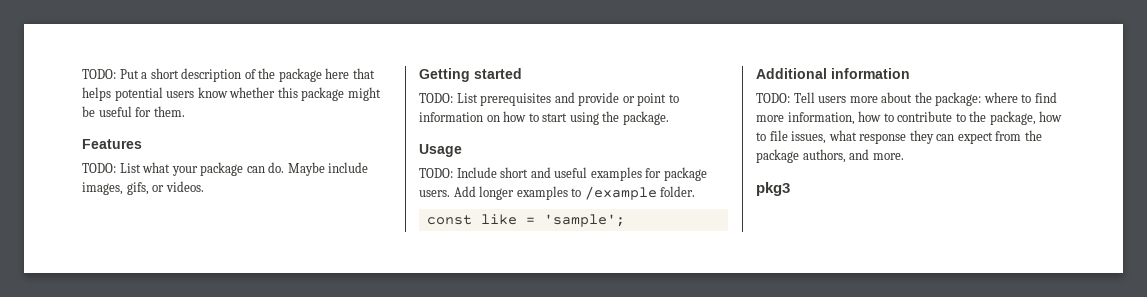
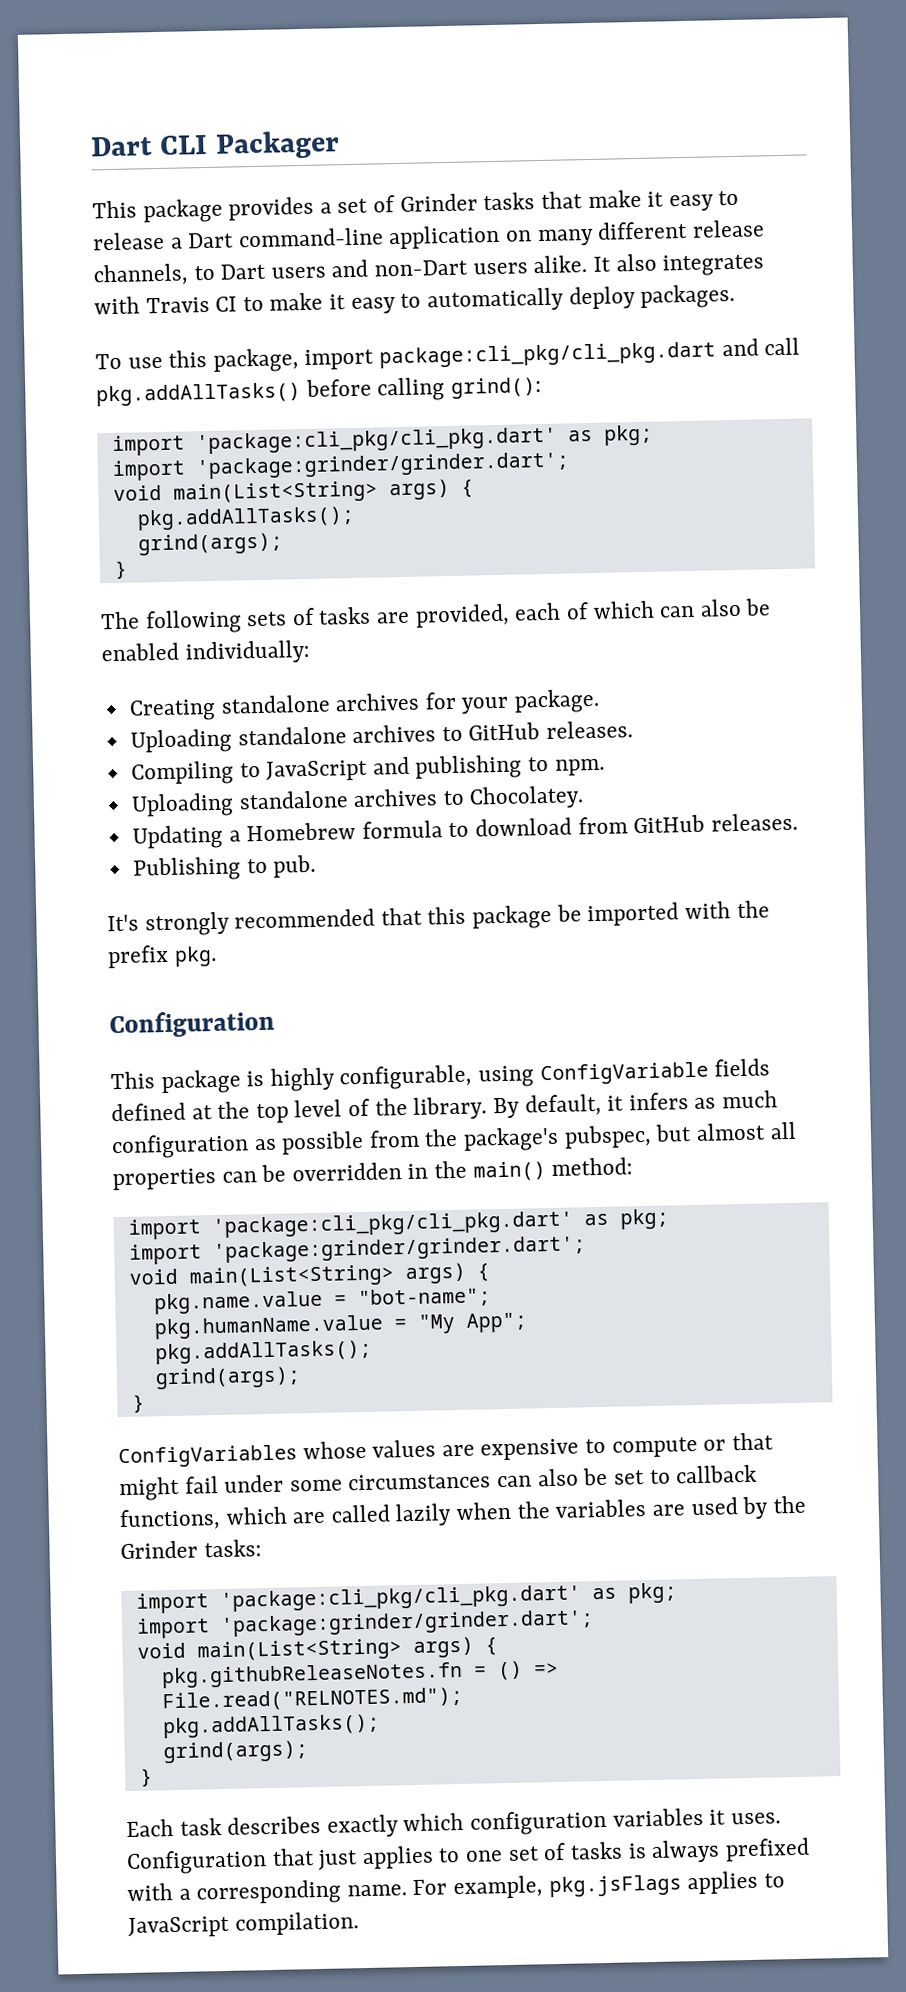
- TODO: Put a short description of the package here that helps potential users know whether this package might be useful for them.
- Features
- TODO: List what your package can do. Maybe include images, gifs, or videos.
- Getting started
- TODO: List prerequisites and provide or point to information on how to start using the package.
- Usage
- TODO: Include short and useful examples for package users. Add longer examples to /example folder.
- const like = 'sample';
- Additional information
- TODO: Tell users more about the package: where to find more information, how to contribute to the package, how to file issues, what response they can expect from the package authors, and more.
- pkg3
+ Dart CLI Packager
+ This package provides a set of Grinder tasks that make it easy to release a Dart command-line application on many different release channels, to Dart users and non-Dart users alike. It also integrates with Travis CI to make it easy to automatically deploy packages.
+ To use this package, import package:cli_pkg/cli_pkg.dart and call pkg.addAllTasks() before calling grind():
+ import 'package:cli_pkg/cli_pkg.dart' as pkg;
+ import 'package:grinder/grinder.dart';
+ void main(List<String> args) {
+ pkg.addAllTasks();
+ grind(args);
+ }
+ The following sets of tasks are provided, each of which can also be enabled individually:
+ Creating standalone archives for your package.
+ Uploading standalone archives to GitHub releases.
+ Compiling to JavaScript and publishing to npm.
+ Uploading standalone archives to Chocolatey.
+ Updating a Homebrew formula to download from GitHub releases.
+ Publishing to pub.
+ It's strongly recommended that this package be imported with the prefix pkg.
+ Configuration
+ This package is highly configurable, using ConfigVariable fields defined at the top level of the library. By default, it infers as much configuration as possible from the package's pubspec, but almost all properties can be overridden in the main() method:
+ import 'package:cli_pkg/cli_pkg.dart' as pkg;
+ import 'package:grinder/grinder.dart';
+ void main(List<String> args) {
+ pkg.name.value = "bot-name";
+ pkg.humanName.value = "My App";
+ pkg.addAllTasks();
+ grind(args);
+ }
+ ConfigVariables whose values are expensive to compute or that might fail under some circumstances can also be set to callback functions, which are called lazily when the variables are used by the Grinder tasks:
+ import 'package:cli_pkg/cli_pkg.dart' as pkg;
+ import 'package:grinder/grinder.dart';
+ void main(List<String> args) {
+ pkg.githubReleaseNotes.fn = () => File.read("RELNOTES.md");
+ pkg.addAllTasks();
+ grind(args);
+ }
+ Each task describes exactly which configuration variables it uses. Configuration that just applies to one set of tasks is always prefixed with a corresponding name. For example, pkg.jsFlags applies to JavaScript compilation.

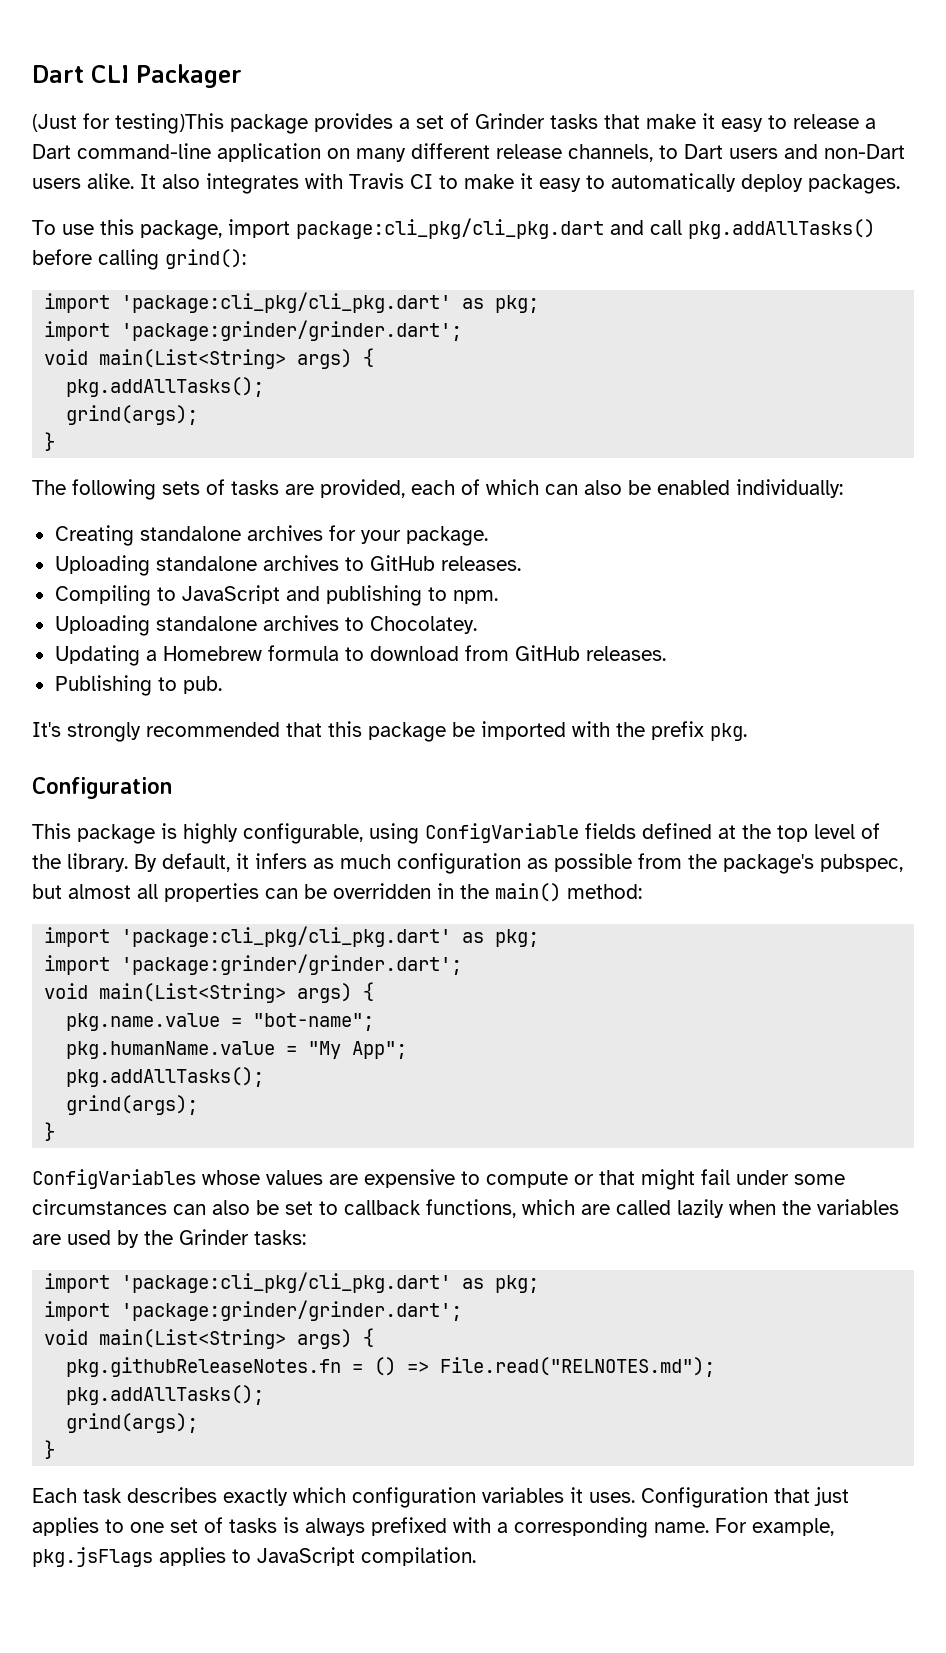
- This package provides a set of Grinder tasks that make it easy to release a Dart command-line application on many different release channels, to Dart users and non-Dart users alike.
+ (Just for testing)This package provides a set of Grinder tasks that make it easy to release a Dart command-line application on many different release channels, to Dart users and non-Dart users alike.

